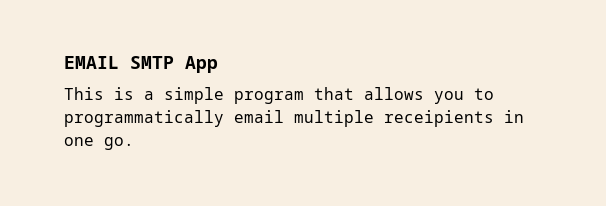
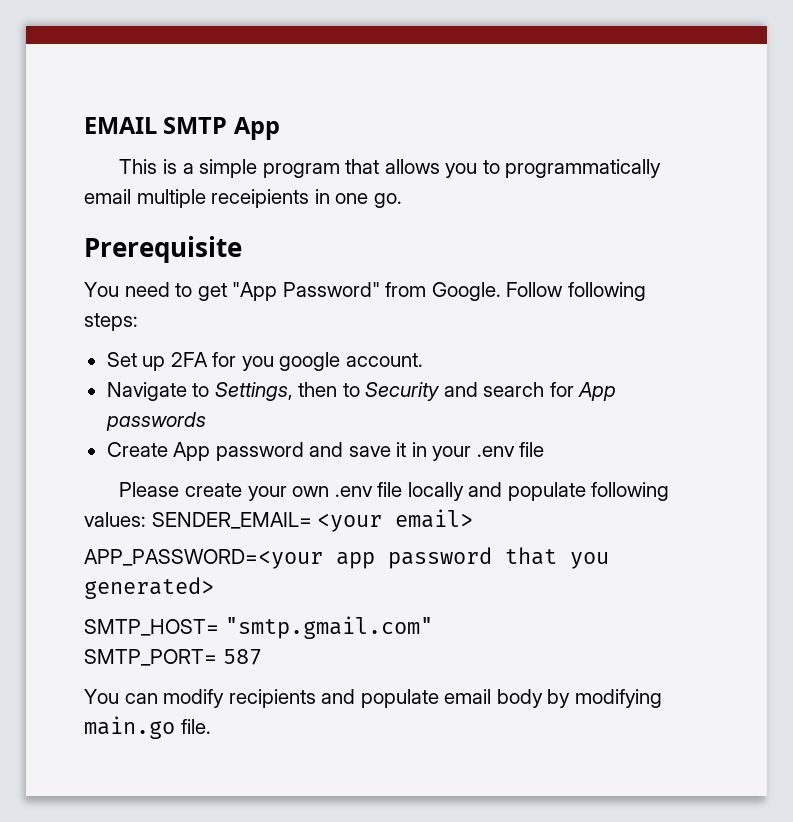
+ Prerequisite
+ You need to get "App Password" from Google. Follow following steps:
+ Set up 2FA for you google account.
+ Navigate to Settings, then to Security and search for App passwords
+ Create App password and save it in your .env file
+ Please create your own .env file locally and populate following values: SENDER_EMAIL= <your email>
+ APP_PASSWORD=<your app password that you generated>
+ SMTP_HOST= "smtp.gmail.com"
+ SMTP_PORT= 587
+ You can modify recipients and populate email body by modifying main.go file.

